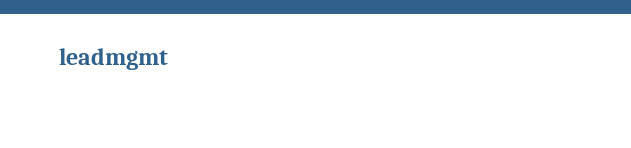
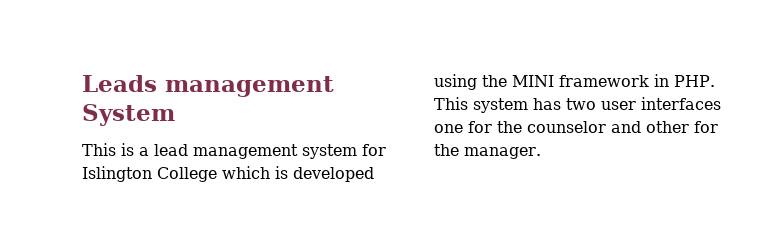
- leadmgmt
+ Leads management System
+ This is a lead management system for Islington College which is developed using the MINI framework in PHP. This system has two user interfaces one for the counselor and other for the manager.

